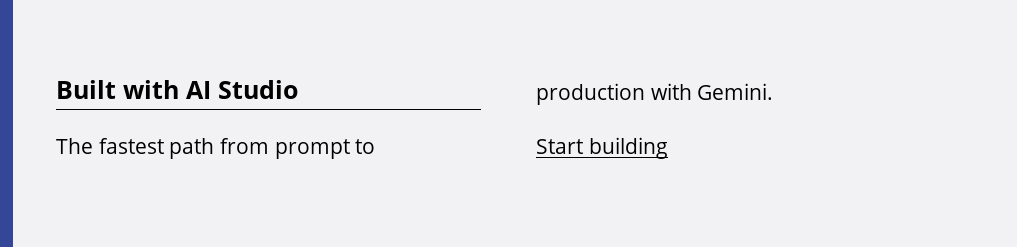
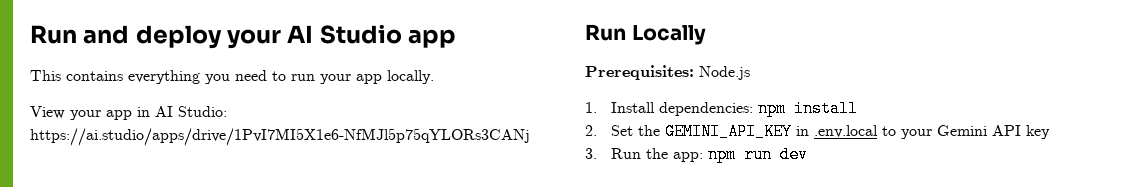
- Built with AI Studio
- The fastest path from prompt to production with Gemini.
- Start building
+ Run and deploy your AI Studio app
+ This contains everything you need to run your app locally.
+ View your app in AI Studio: https://ai.studio/apps/drive/1PvI7MI5X1e6-NfMJl5p75qYLORs3CANj
+ Run Locally
+ Prerequisites: Node.js
+ 1. Install dependencies: npm install
+ 2. Set the GEMINI_API_KEY in .env.local to your Gemini API key
+ 3. Run the app: npm run dev

